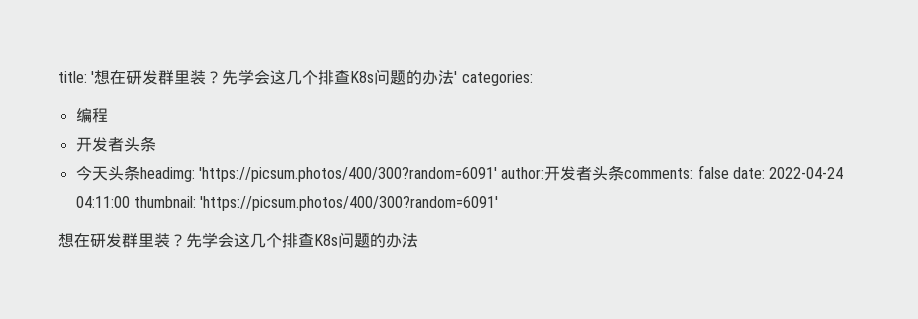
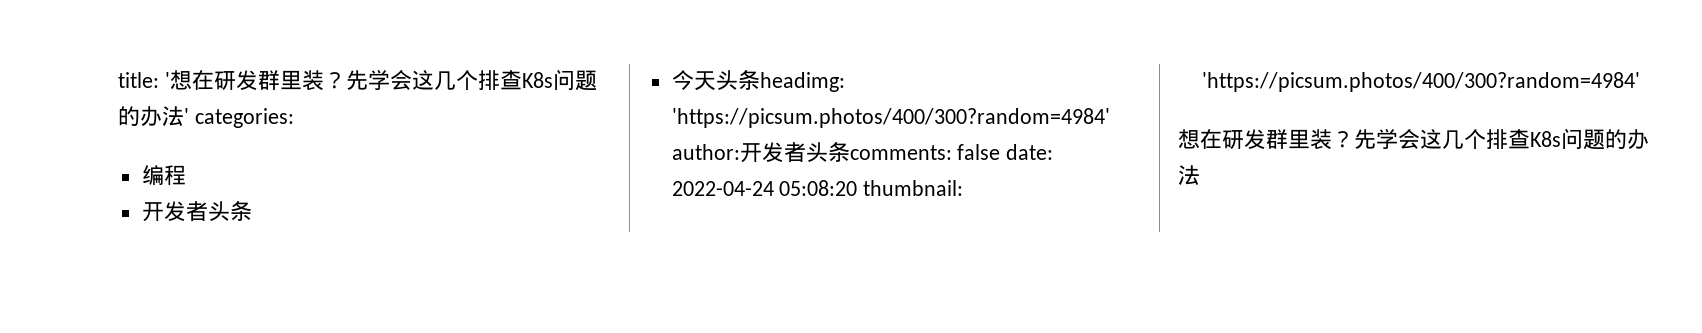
- 今天头条headimg: 'https://picsum.photos/400/300?random=6091' author:开发者头条comments: false date: 2022-04-24 04:11:00 thumbnail: 'https://picsum.photos/400/300?random=6091'
+ 今天头条headimg: 'https://picsum.photos/400/300?random=4984' author:开发者头条comments: false date: 2022-04-24 05:08:20 thumbnail: 'https://picsum.photos/400/300?random=4984'

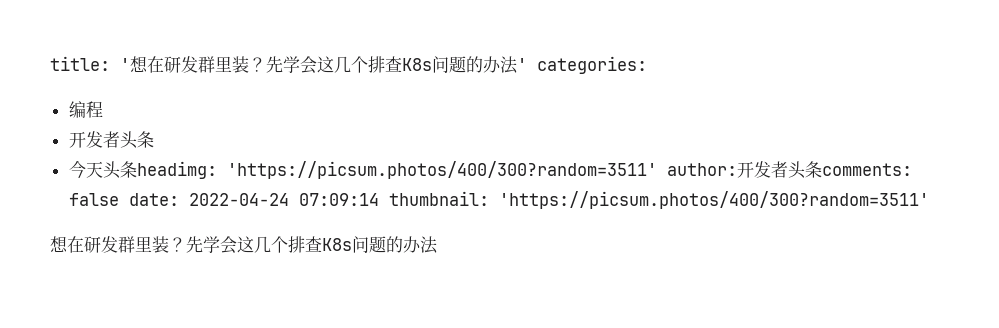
- 今天头条headimg: 'https://picsum.photos/400/300?random=4984' author:开发者头条comments: false date: 2022-04-24 05:08:20 thumbnail: 'https://picsum.photos/400/300?random=4984'
+ 今天头条headimg: 'https://picsum.photos/400/300?random=3511' author:开发者头条comments: false date: 2022-04-24 07:09:14 thumbnail: 'https://picsum.photos/400/300?random=3511'

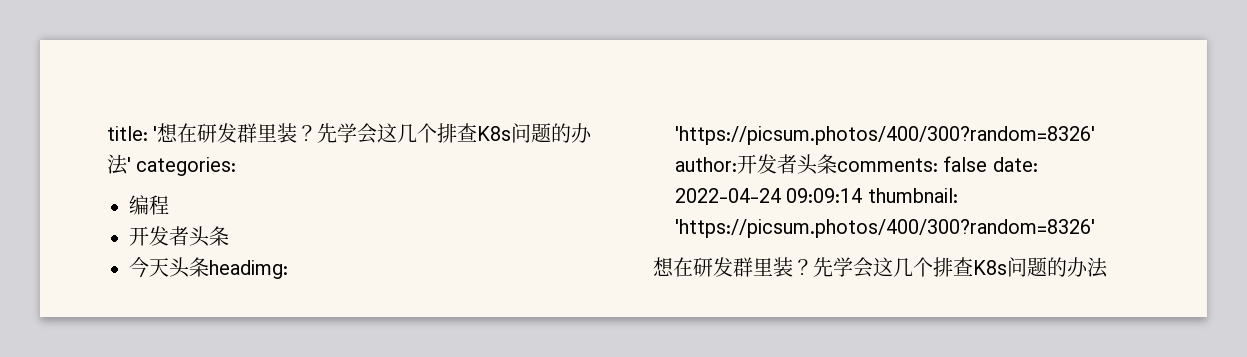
- 今天头条headimg: 'https://picsum.photos/400/300?random=3511' author:开发者头条comments: false date: 2022-04-24 07:09:14 thumbnail: 'https://picsum.photos/400/300?random=3511'
+ 今天头条headimg: 'https://picsum.photos/400/300?random=8326' author:开发者头条comments: false date: 2022-04-24 09:09:14 thumbnail: 'https://picsum.photos/400/300?random=8326'

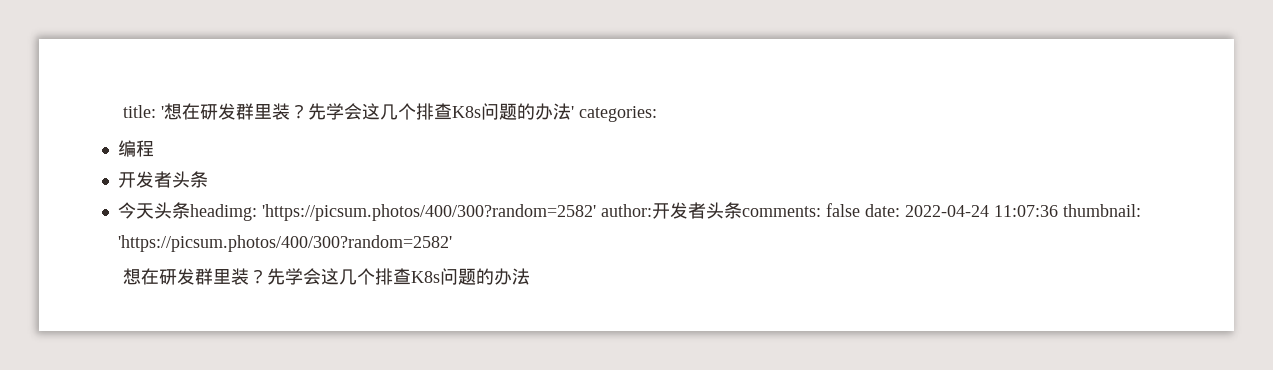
- 今天头条headimg: 'https://picsum.photos/400/300?random=8326' author:开发者头条comments: false date: 2022-04-24 09:09:14 thumbnail: 'https://picsum.photos/400/300?random=8326'
+ 今天头条headimg: 'https://picsum.photos/400/300?random=2582' author:开发者头条comments: false date: 2022-04-24 11:07:36 thumbnail: 'https://picsum.photos/400/300?random=2582'

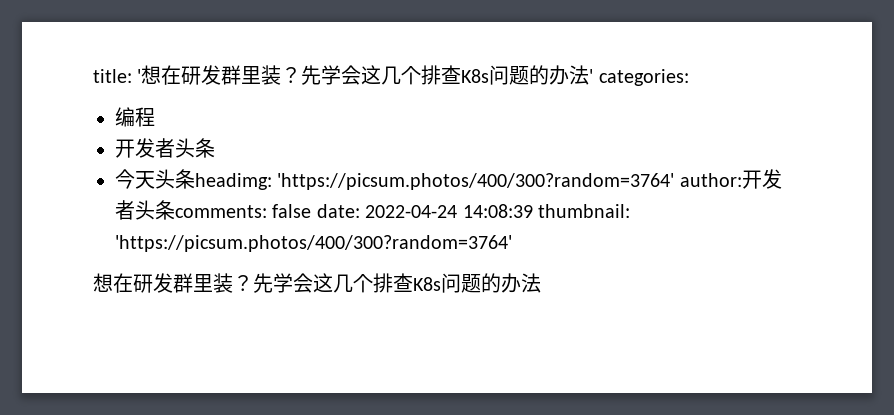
- 今天头条headimg: 'https://picsum.photos/400/300?random=2582' author:开发者头条comments: false date: 2022-04-24 11:07:36 thumbnail: 'https://picsum.photos/400/300?random=2582'
+ 今天头条headimg: 'https://picsum.photos/400/300?random=3764' author:开发者头条comments: false date: 2022-04-24 14:08:39 thumbnail: 'https://picsum.photos/400/300?random=3764'

